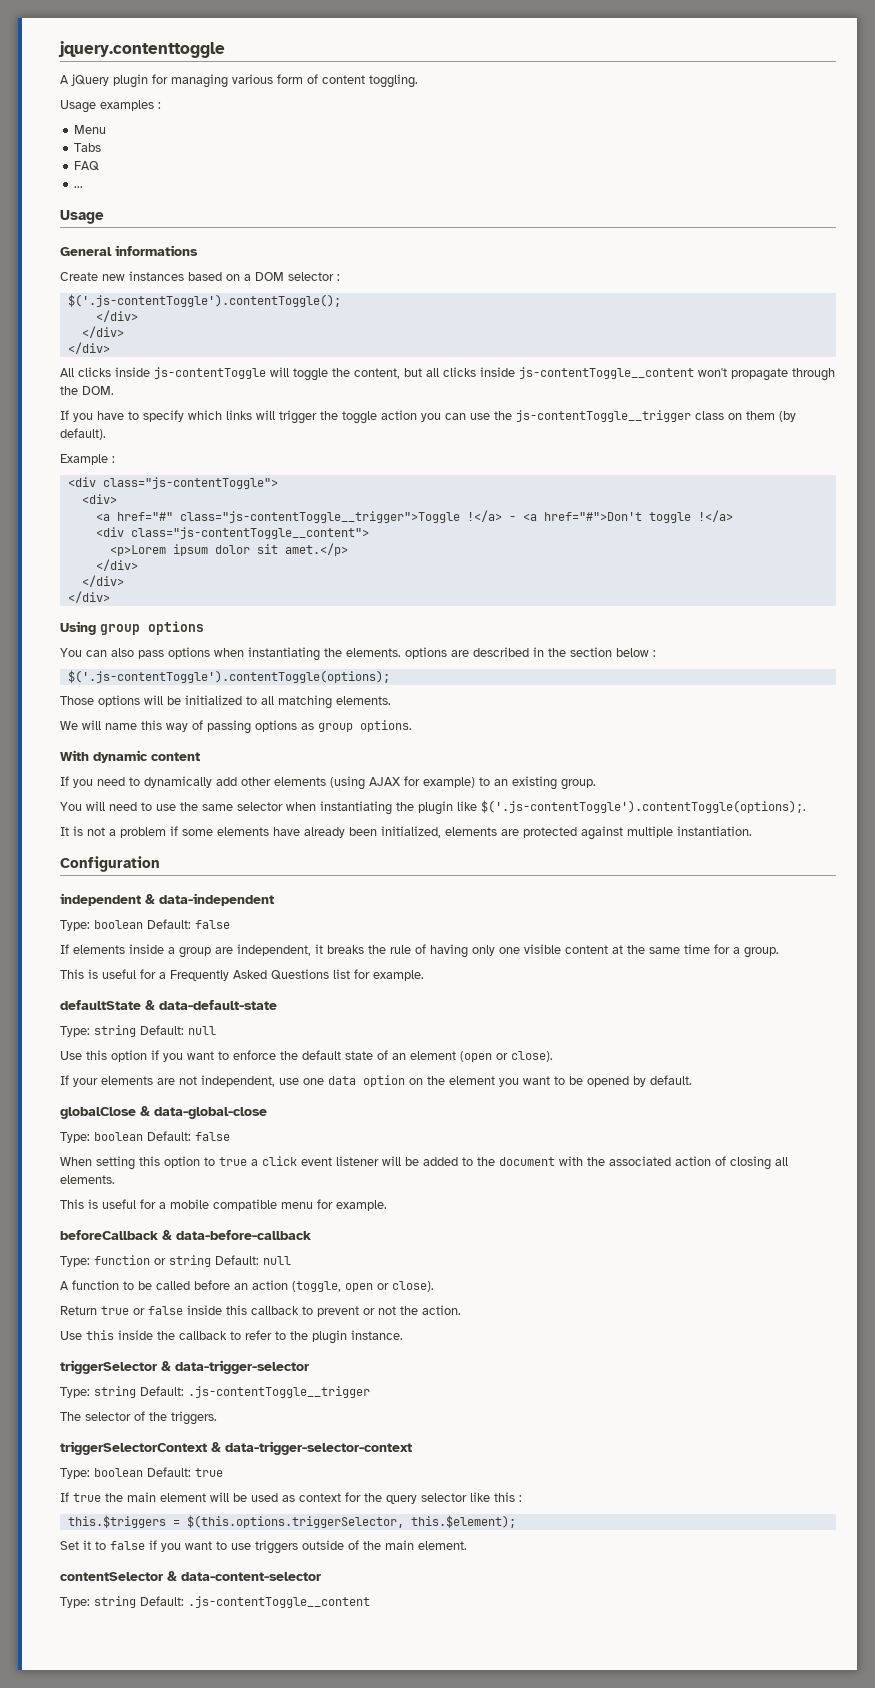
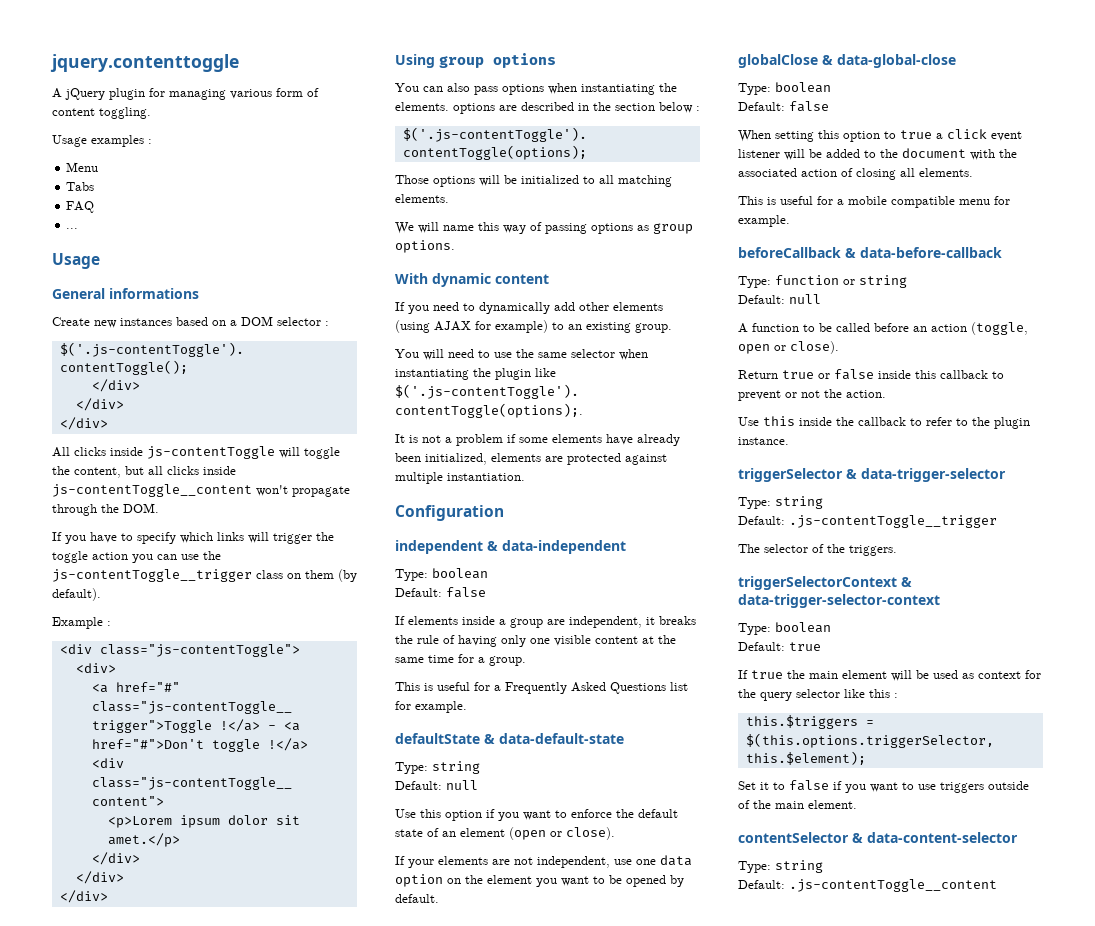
  independent & data-independent
- Type: boolean Default: false
+ Type: boolean
+ Default: false
  defaultState & data-default-state
- Type: string Default: null
+ Type: string
+ Default: null
  globalClose & data-global-close
- Type: boolean Default: false
+ Type: boolean
+ Default: false
- Type: function or string Default: null
+ Type: function or string
+ Default: null
  triggerSelector & data-trigger-selector
- Type: string Default: .js-contentToggle__trigger
+ Type: string
+ Default: .js-contentToggle__trigger
  triggerSelectorContext & data-trigger-selector-context
- Type: boolean Default: true
+ Type: boolean
+ Default: true
  contentSelector & data-content-selector
- Type: string Default: .js-contentToggle__content
+ Type: string
+ Default: .js-contentToggle__content

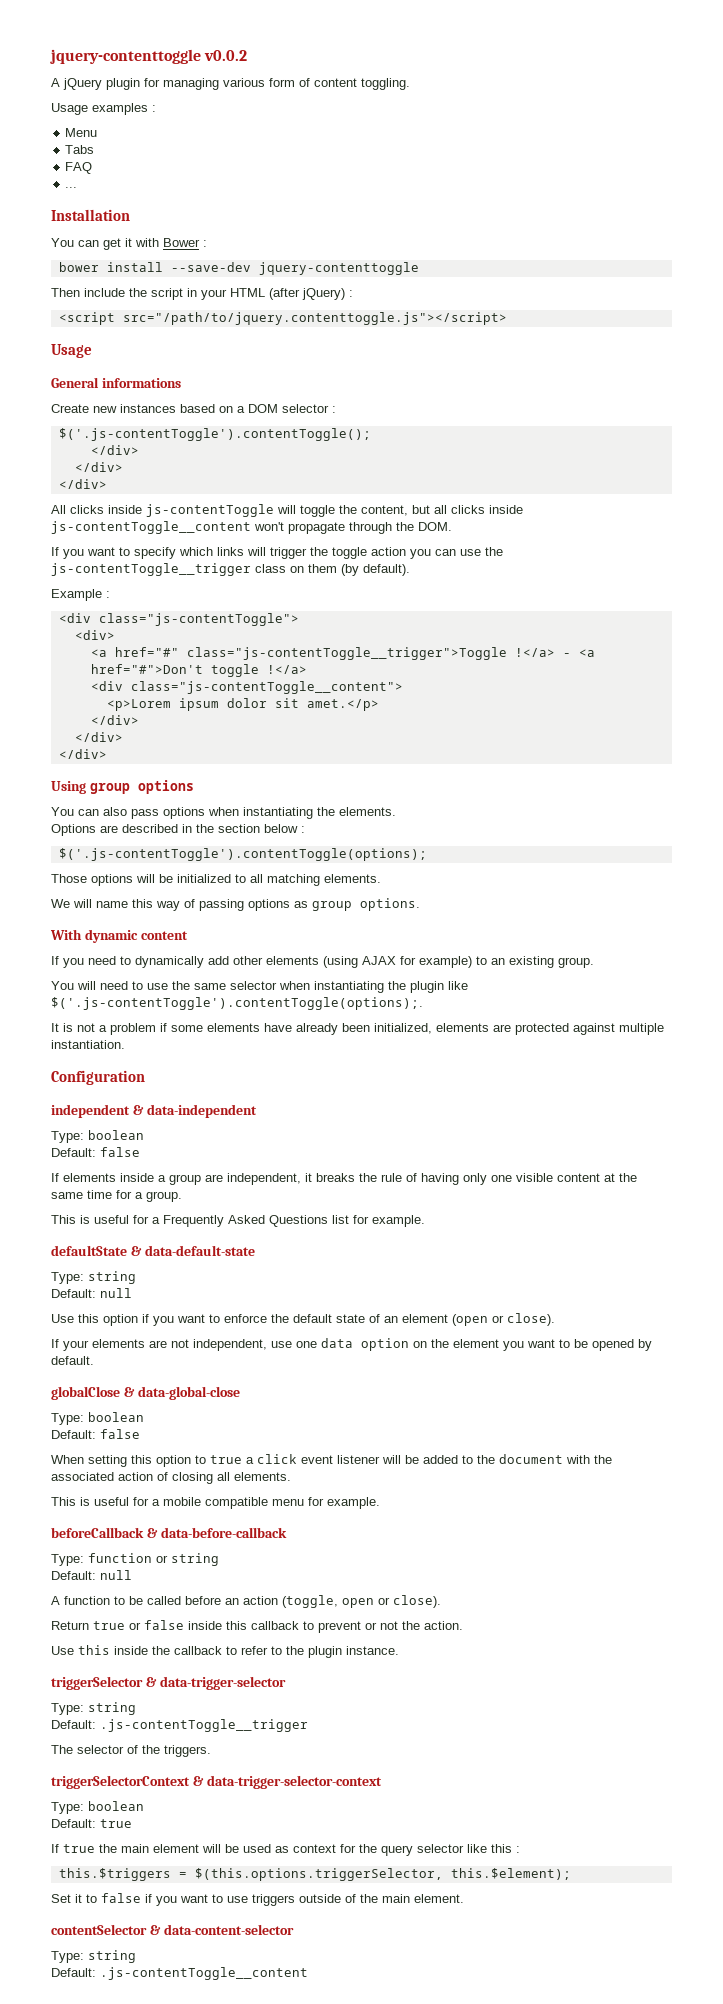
- jquery.contenttoggle
+ jquery-contenttoggle v0.0.2
+ Installation
+ You can get it with Bower :
+ bower install --save-dev jquery-contenttoggle
+ Then include the script in your HTML (after jQuery) :
+ <script src="/path/to/jquery.contenttoggle.js"></script>
- If you have to specify which links will trigger the toggle action you can use the js-contentToggle__trigger class on them (by default).
+ If you want to specify which links will trigger the toggle action you can use the js-contentToggle__trigger class on them (by default).
- You can also pass options when instantiating the elements. options are described in the section below :
+ You can also pass options when instantiating the elements.
+ Options are described in the section below :

